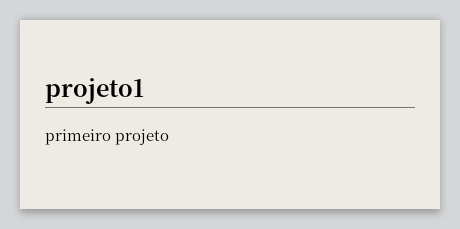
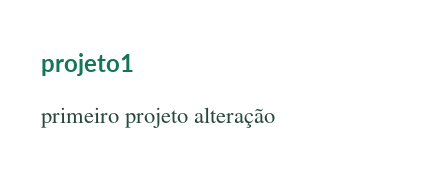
- primeiro projeto
+ primeiro projeto alteração

